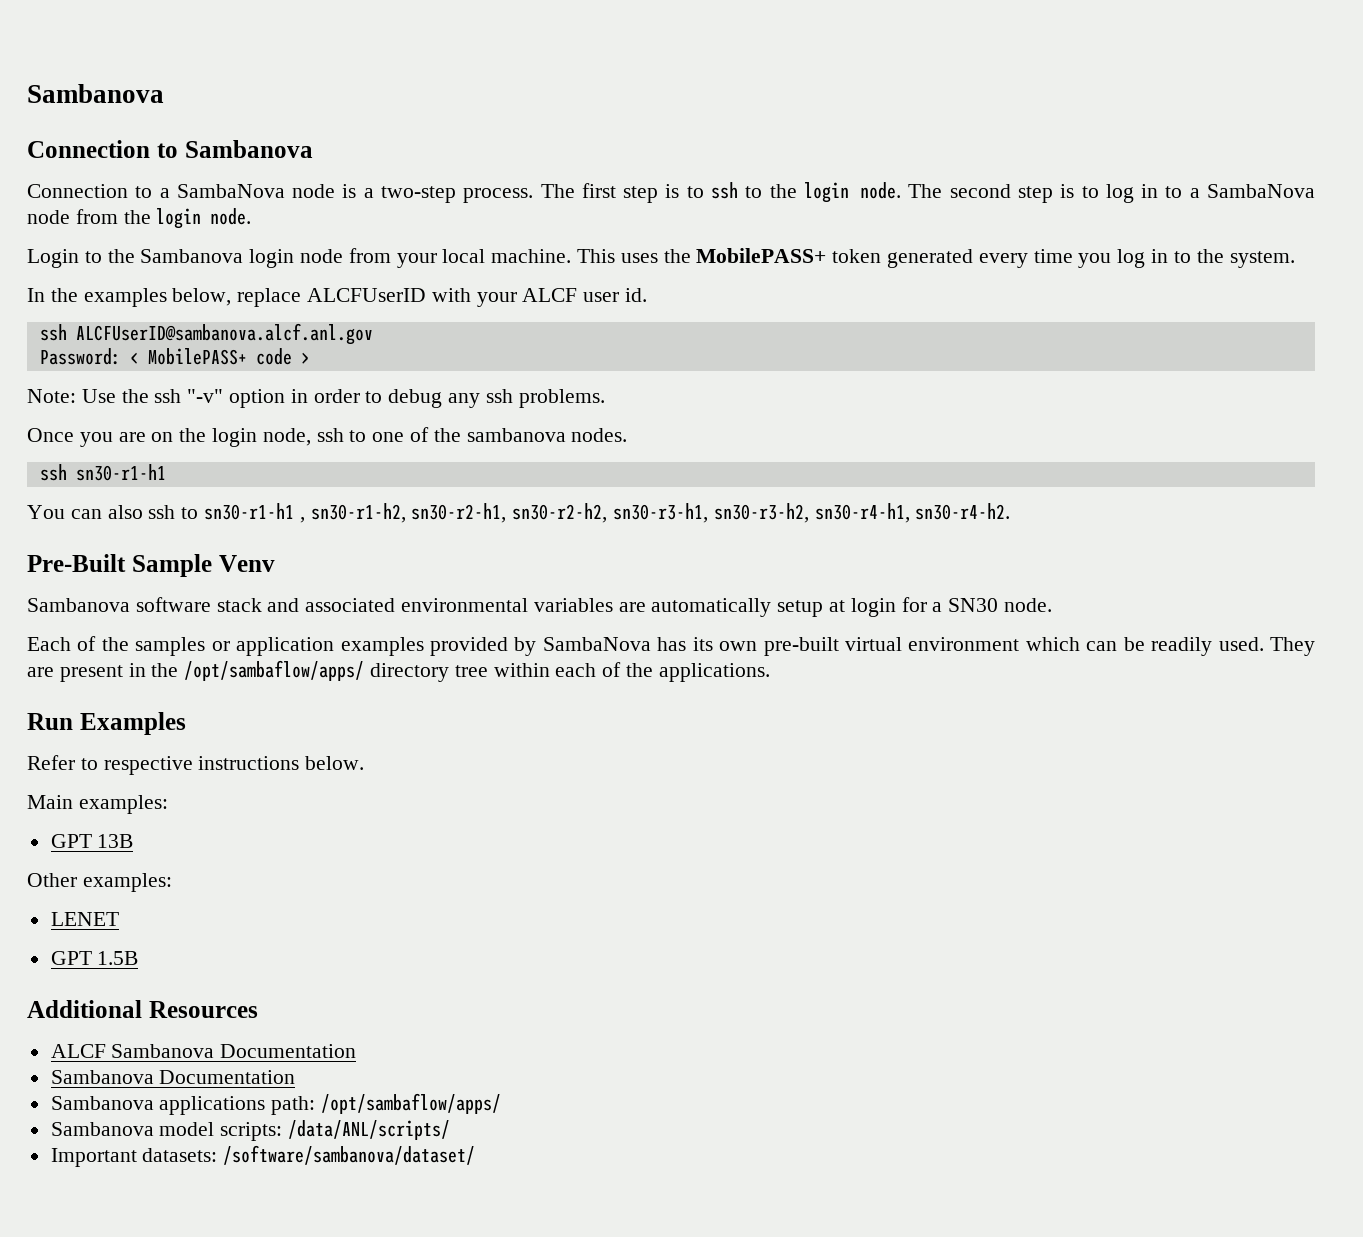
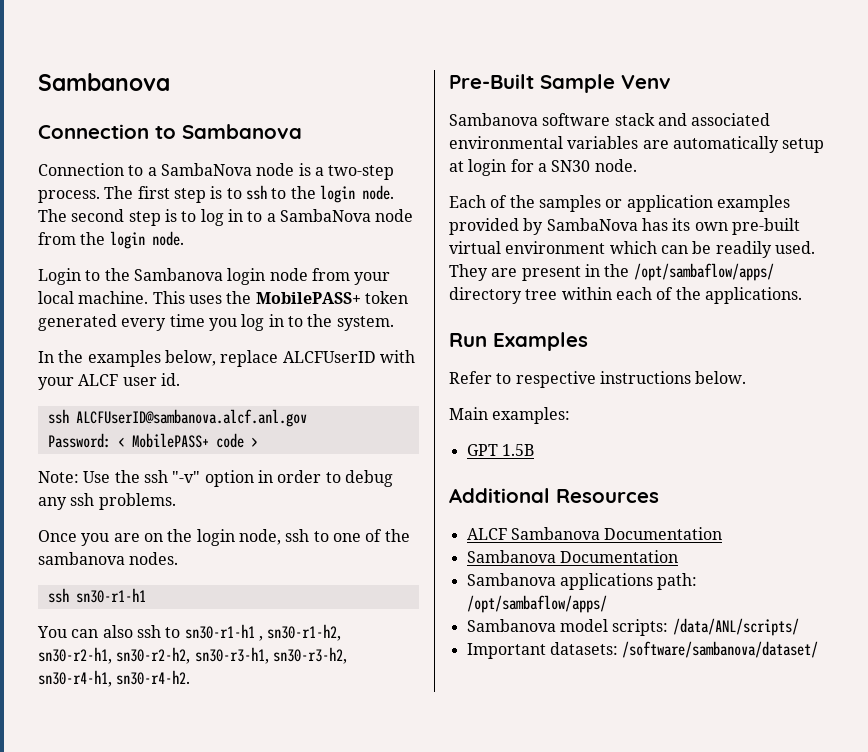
- GPT 13B
- Other examples:
- LENET

